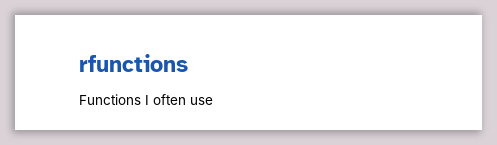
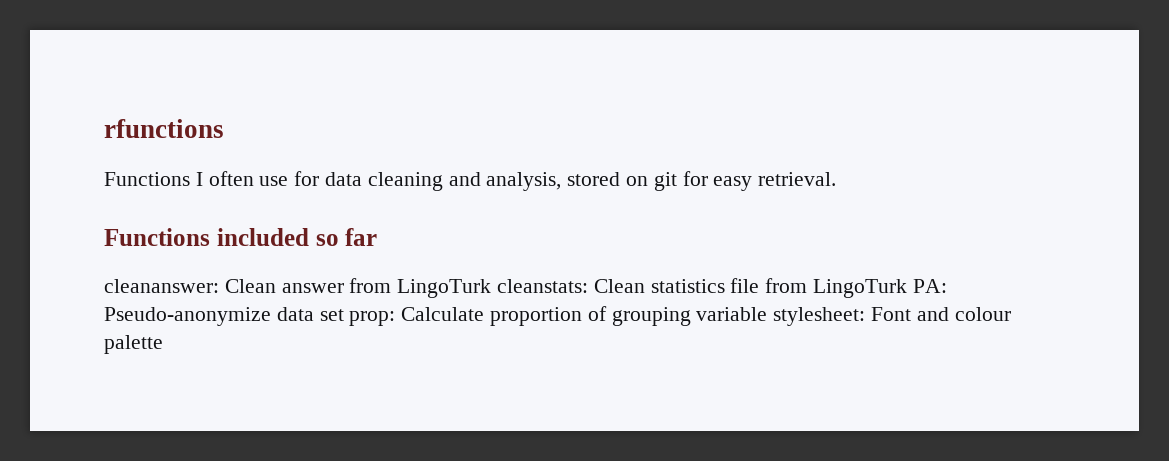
- Functions I often use
+ Functions I often use for data cleaning and analysis, stored on git for easy retrieval.
+ Functions included so far
+ cleananswer: Clean answer from LingoTurk cleanstats: Clean statistics file from LingoTurk PA: Pseudo-anonymize data set prop: Calculate proportion of grouping variable stylesheet: Font and colour palette

